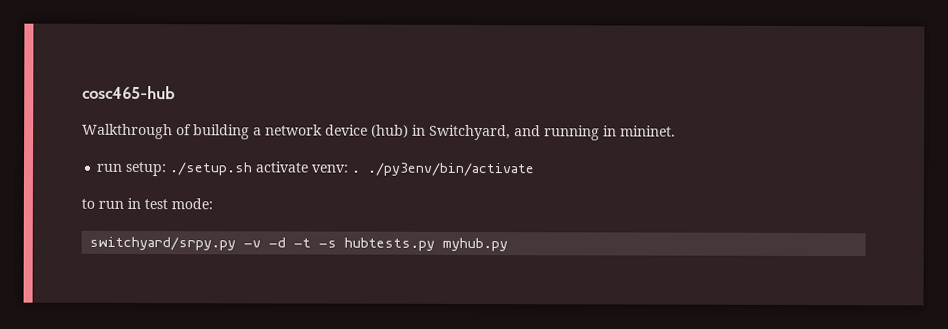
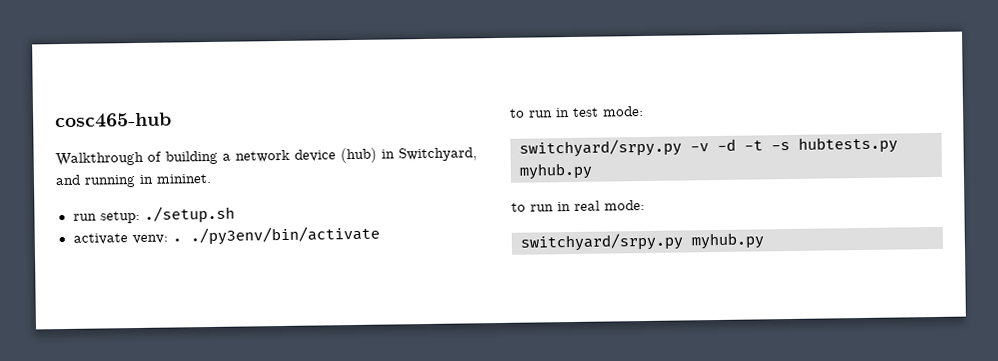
- run setup: ./setup.sh activate venv: . ./py3env/bin/activate
+ run setup: ./setup.sh
+ activate venv: . ./py3env/bin/activate
+ to run in real mode:
+ switchyard/srpy.py myhub.py

